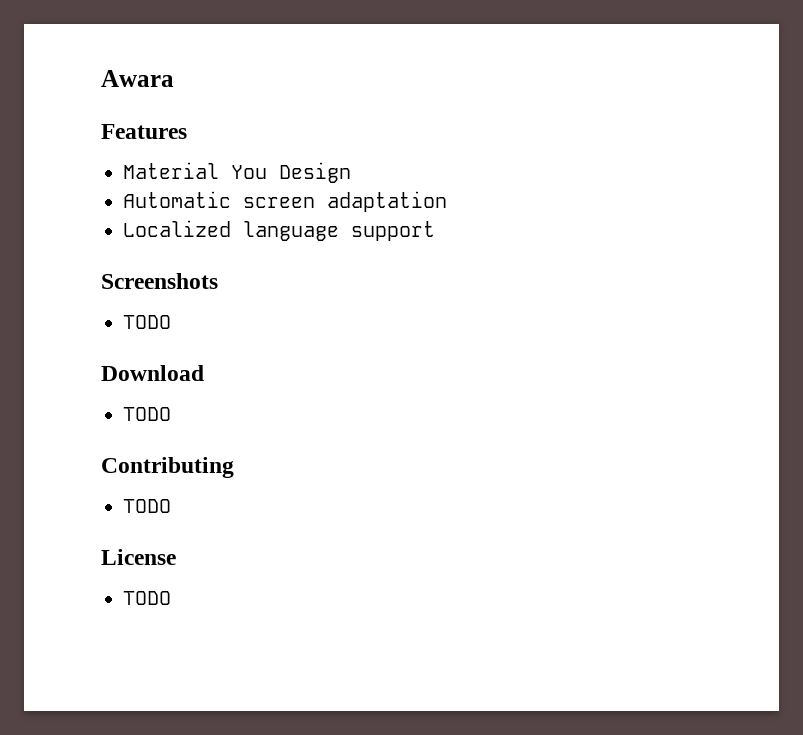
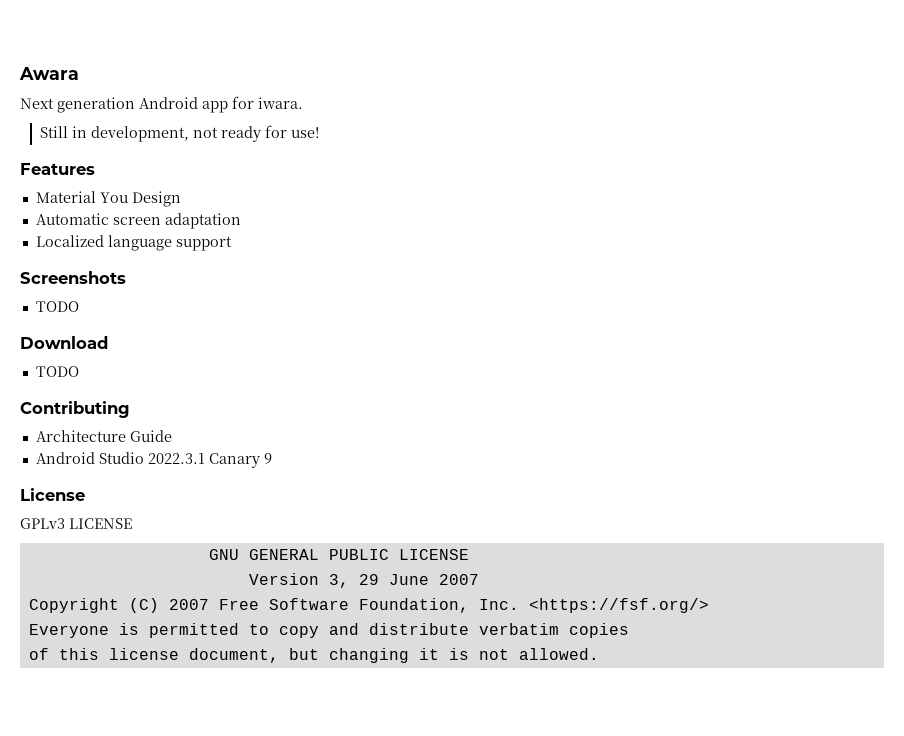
+ Next generation Android app for iwara.
+ Still in development, not ready for use!
  Contributing
- TODO
+ Architecture Guide
+ Android Studio 2022.3.1 Canary 9
  License
- TODO
+ GPLv3 LICENSE
+ GNU GENERAL PUBLIC LICENSE
+ Version 3, 29 June 2007
+ Copyright (C) 2007 Free Software Foundation, Inc. <https://fsf.org/>
+ Everyone is permitted to copy and distribute verbatim copies
+ of this license document, but changing it is not allowed.

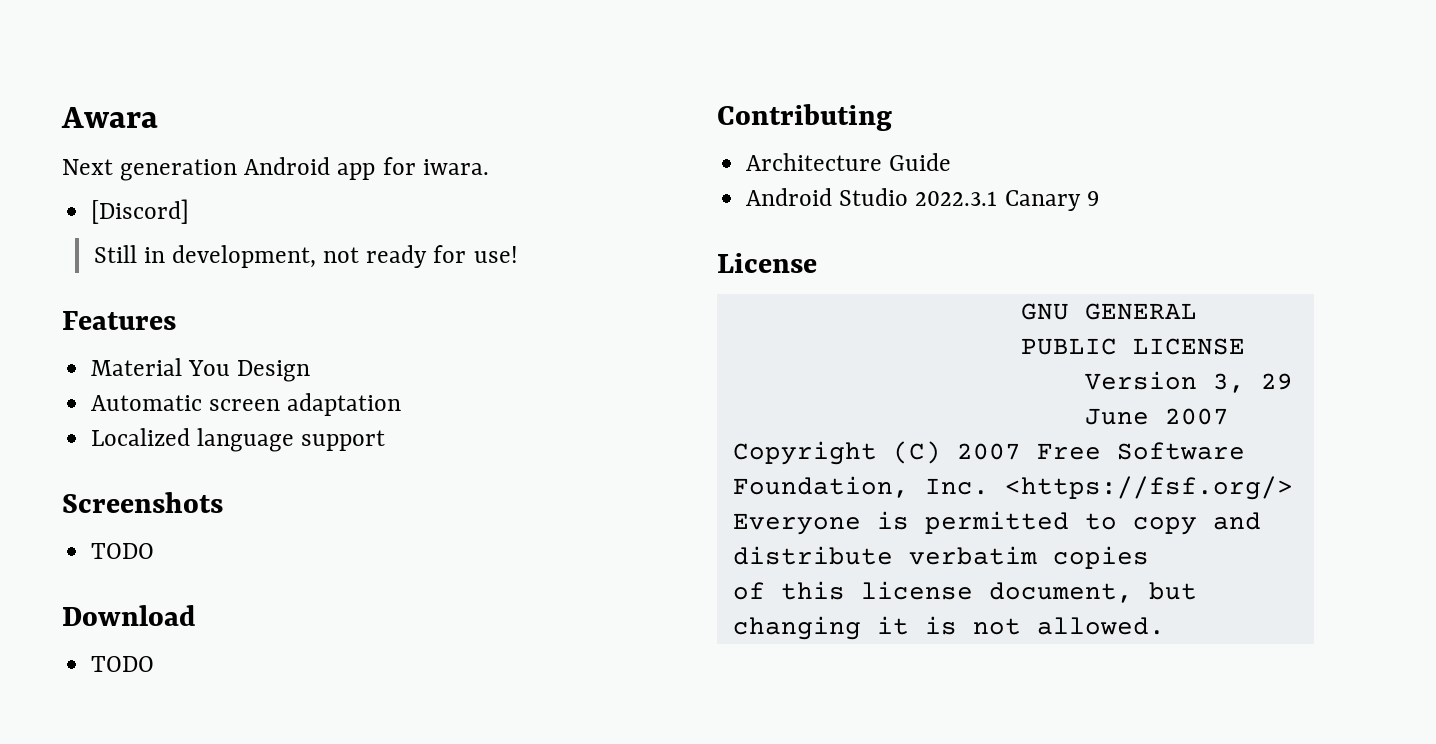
+ [Discord]
- GPLv3 LICENSE

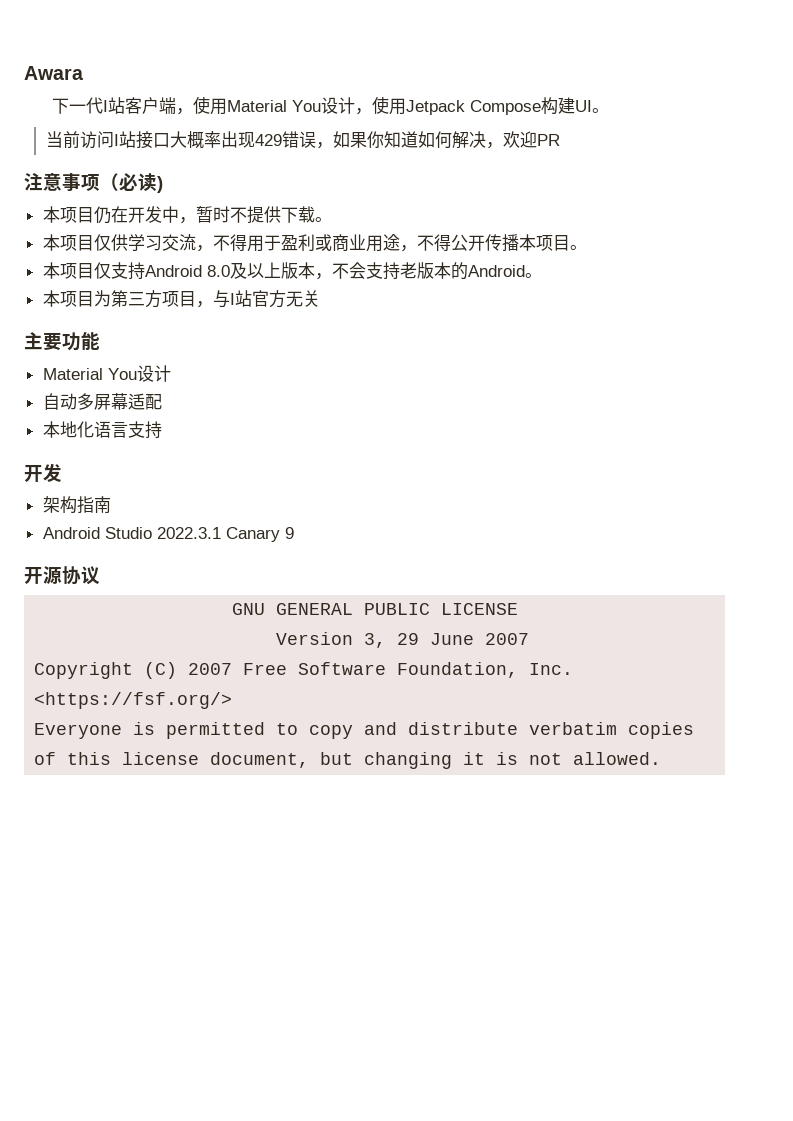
- Next generation Android app for iwara.
- [Discord]
- Still in development, not ready for use!
- Features
- Material You Design
- Automatic screen adaptation
- Localized language support
- Screenshots
- TODO
- Download
- TODO
- Contributing
- Architecture Guide
+ 下一代I站客户端，使用Material You设计，使用Jetpack Compose构建UI。
+ 当前访问I站接口大概率出现429错误，如果你知道如何解决，欢迎PR
+ 注意事项（必读)
+ 本项目仍在开发中，暂时不提供下载。
+ 本项目仅供学习交流，不得用于盈利或商业用途，不得公开传播本项目。
+ 本项目仅支持Android 8.0及以上版本，不会支持老版本的Android。
+ 本项目为第三方项目，与I站官方无关
+ 主要功能
+ Material You设计
+ 自动多屏幕适配
+ 本地化语言支持
+ 开发
+ 架构指南
- License
+ 开源协议

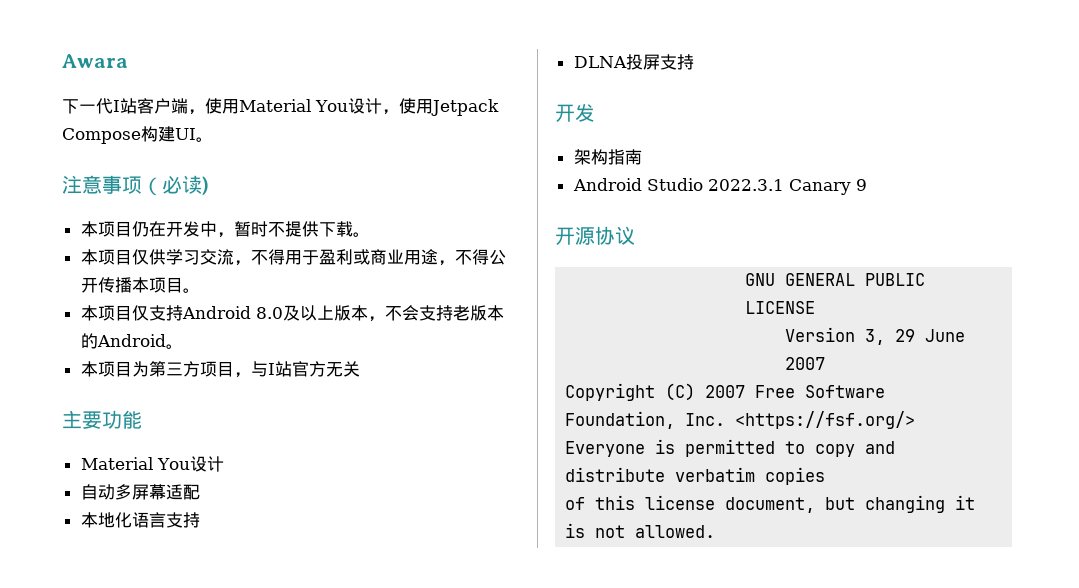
- 当前访问I站接口大概率出现429错误，如果你知道如何解决，欢迎PR
+ DLNA投屏支持

